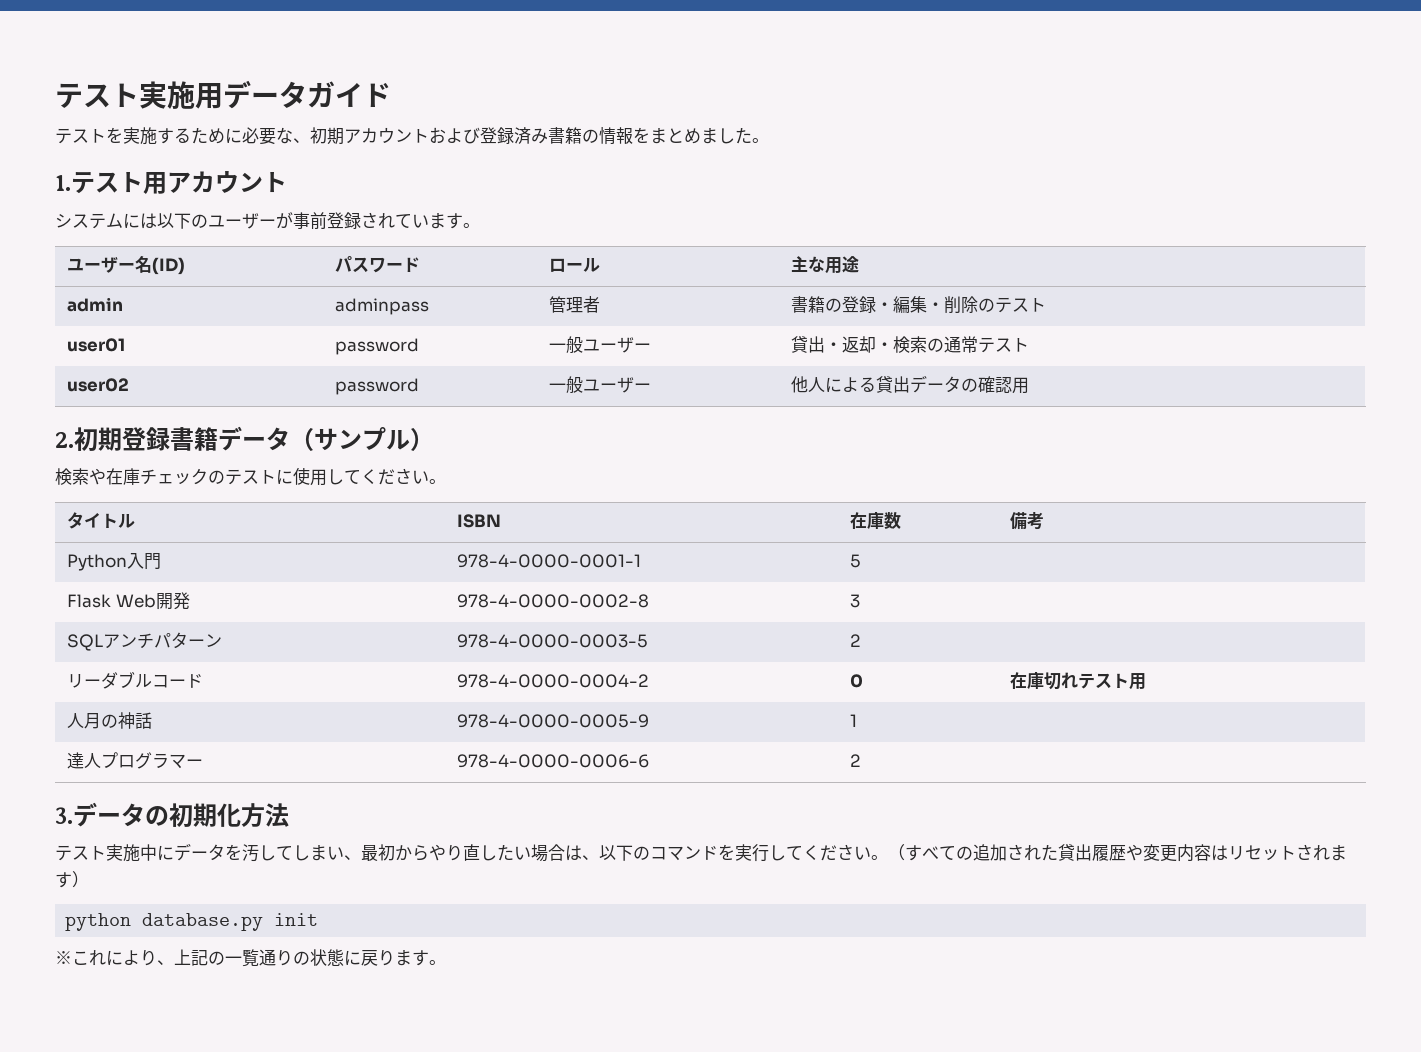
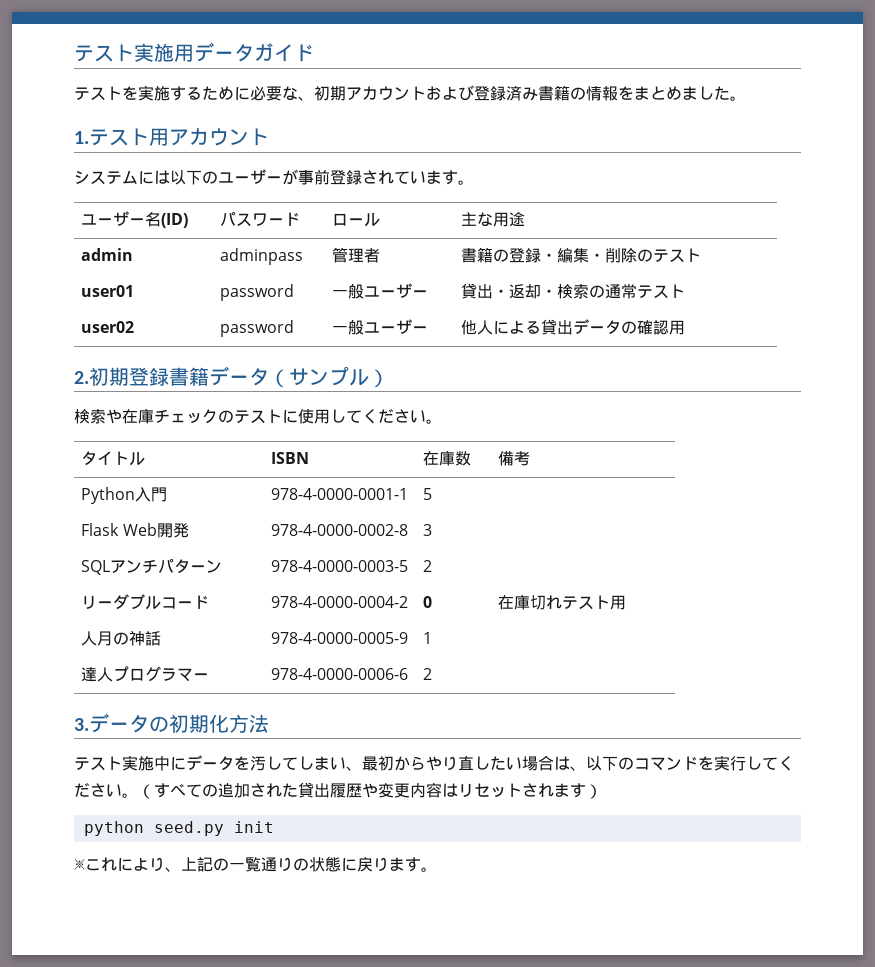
- python database.py init
+ python seed.py init

